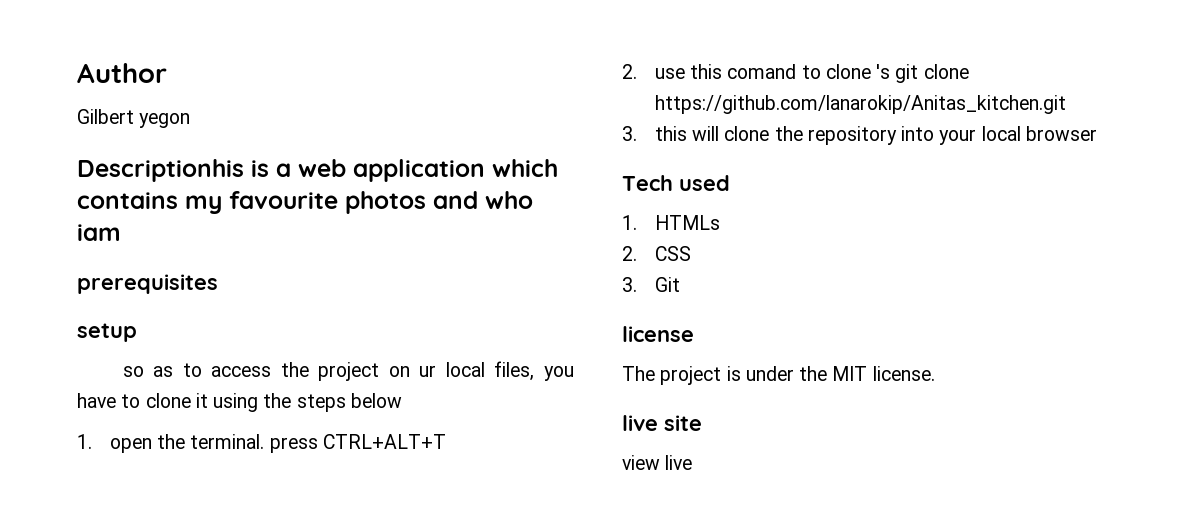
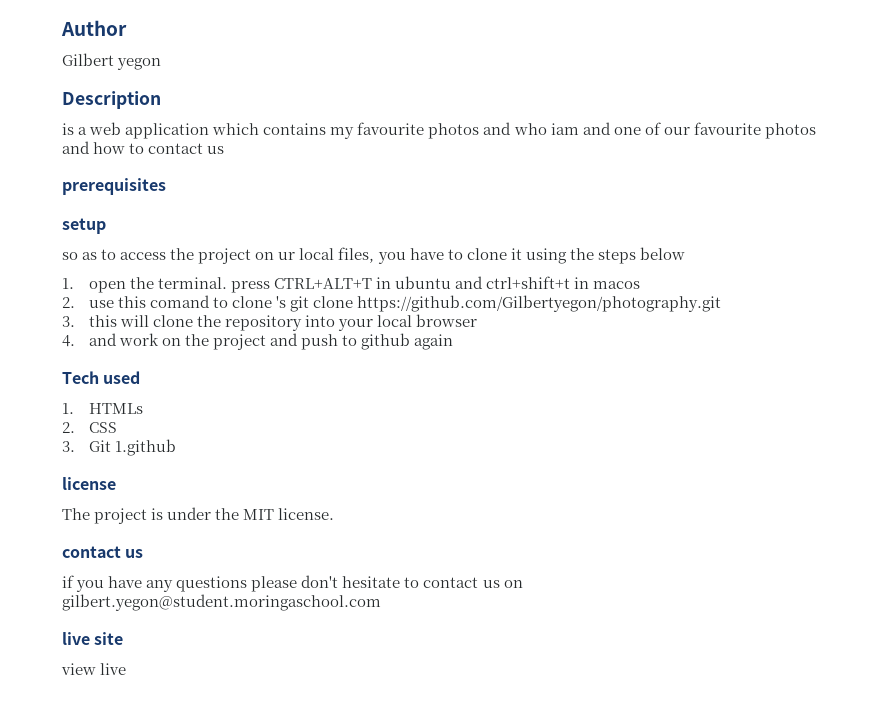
- Descriptionhis is a web application which contains my favourite photos and who iam
+ Description
+ is a web application which contains my favourite photos and who iam and one of our favourite photos and how to contact us
- 1. open the terminal. press CTRL+ALT+T
+ 1. open the terminal. press CTRL+ALT+T in ubuntu and ctrl+shift+t in macos
- 2. use this comand to clone 's git clone https://github.com/lanarokip/Anitas_kitchen.git
+ 2. use this comand to clone 's git clone https://github.com/Gilbertyegon/photography.git
+ 4. and work on the project and push to github again
- 3. Git
+ 3. Git 1.github
  The project is under the MIT license.
+ contact us
+ if you have any questions please don't hesitate to contact us on gilbert.yegon@student.moringaschool.com

